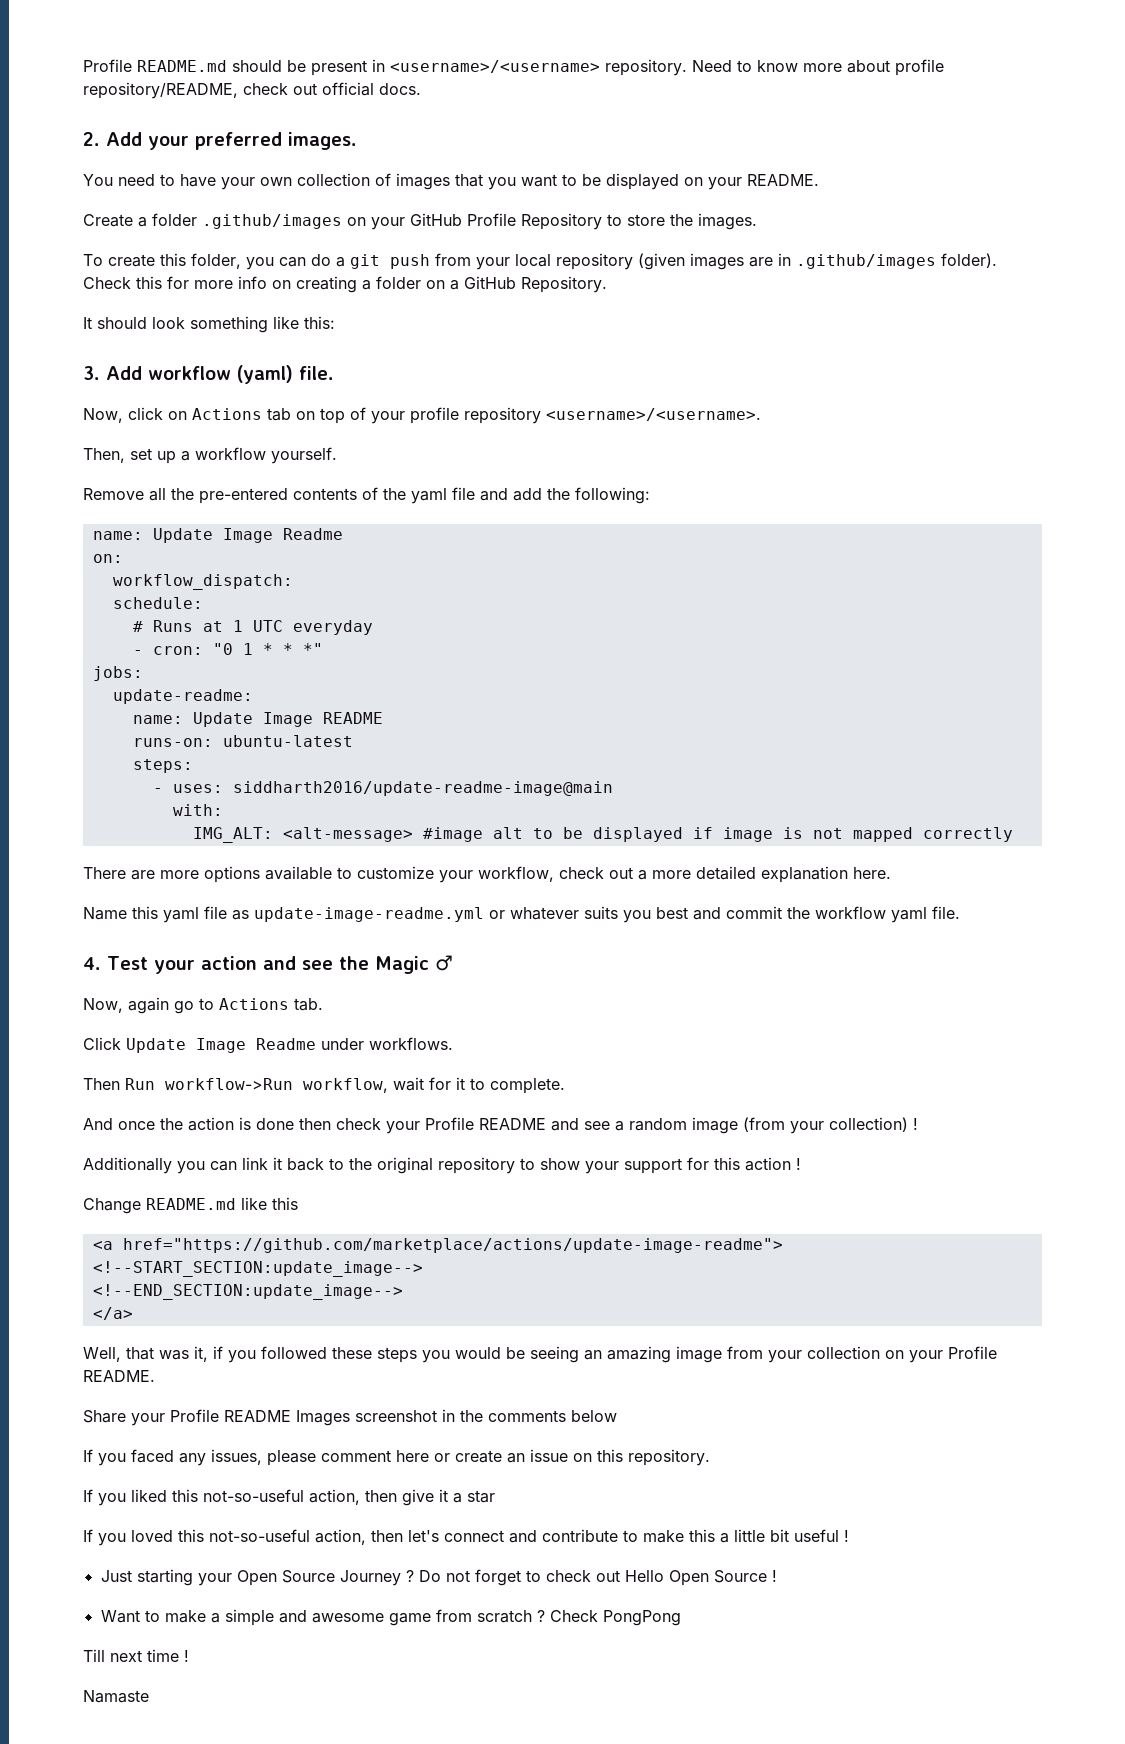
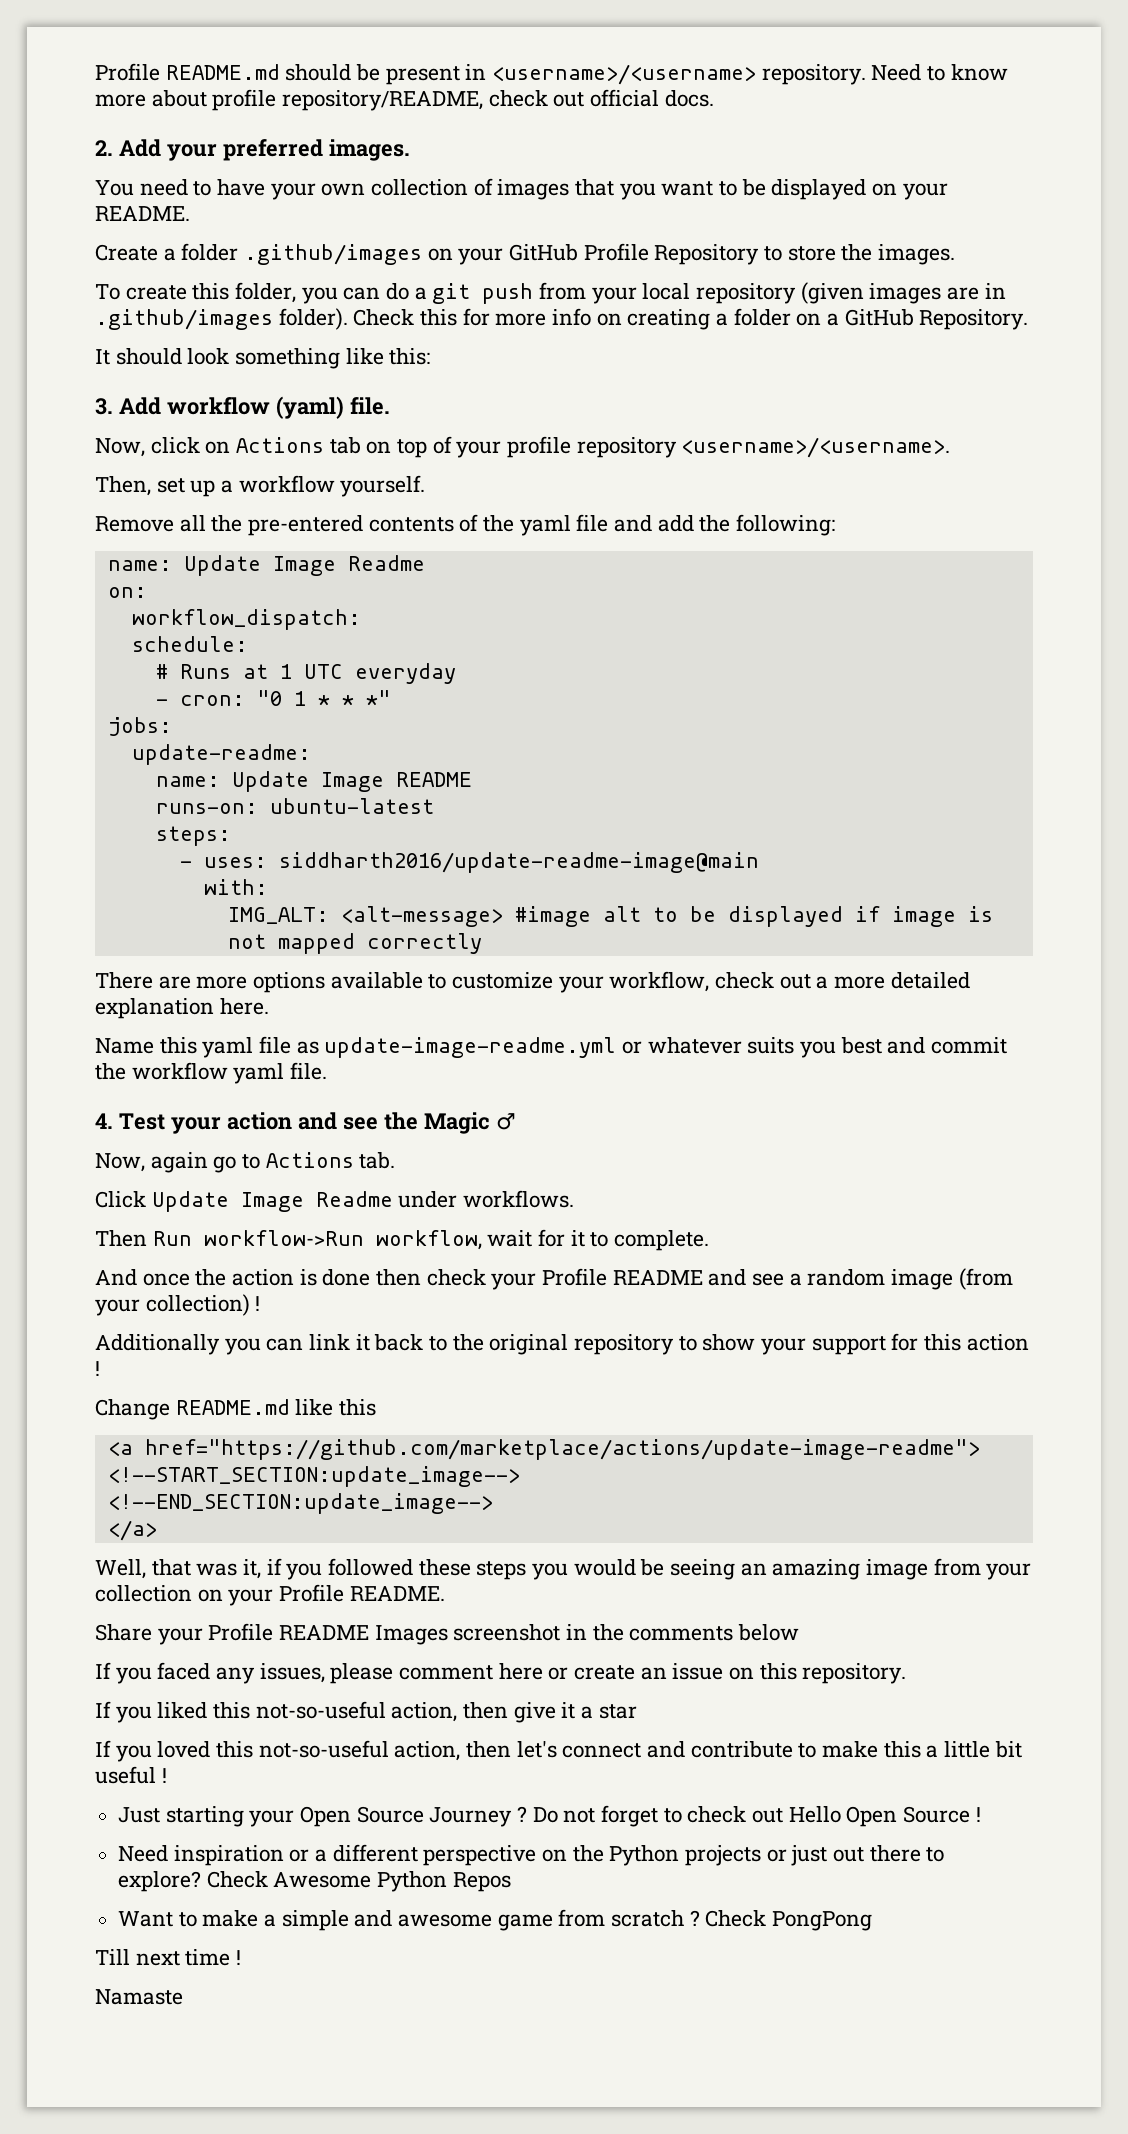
+ Need inspiration or a different perspective on the Python projects or just out there to explore? Check Awesome Python Repos

